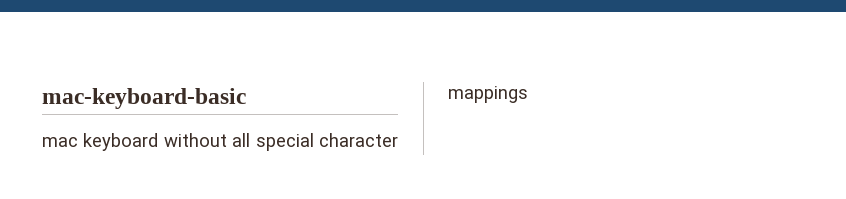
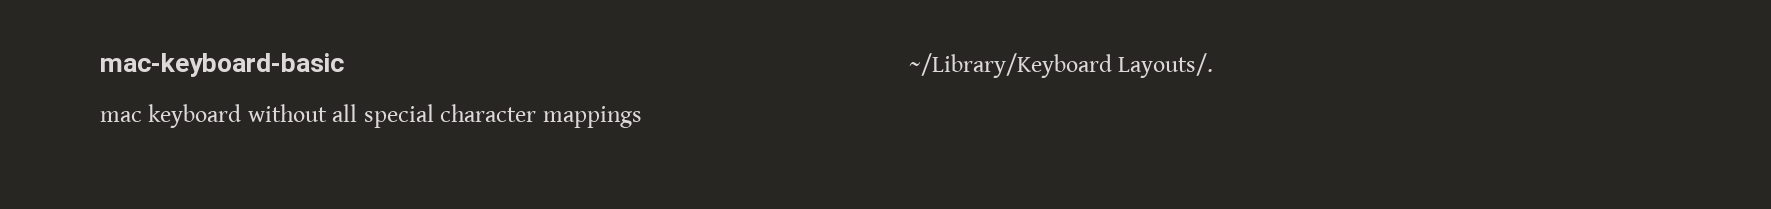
+ ~/Library/Keyboard Layouts/.

